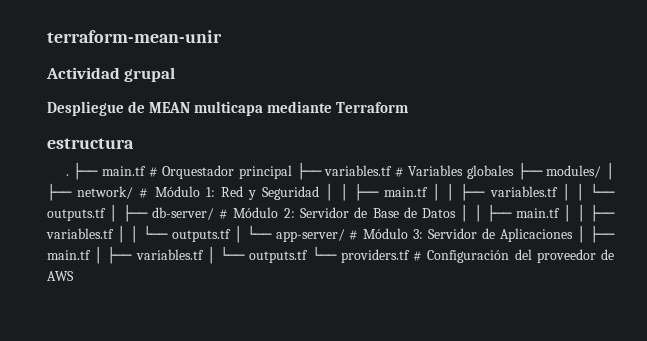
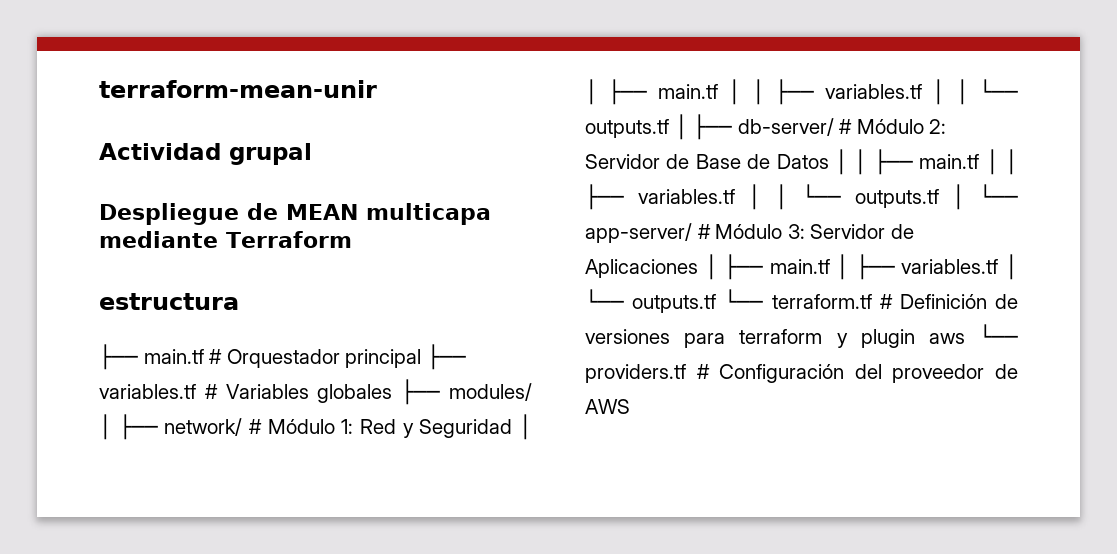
- .
- Servidor de Aplicaciones │ ├── main.tf │ ├── variables.tf │ └── outputs.tf └── providers.tf # Configuración del proveedor de AWS
+ Servidor de Aplicaciones │ ├── main.tf │ ├── variables.tf │ └── outputs.tf └── terraform.tf # Definición de versiones para terraform y plugin aws └── providers.tf # Configuración del proveedor de AWS

